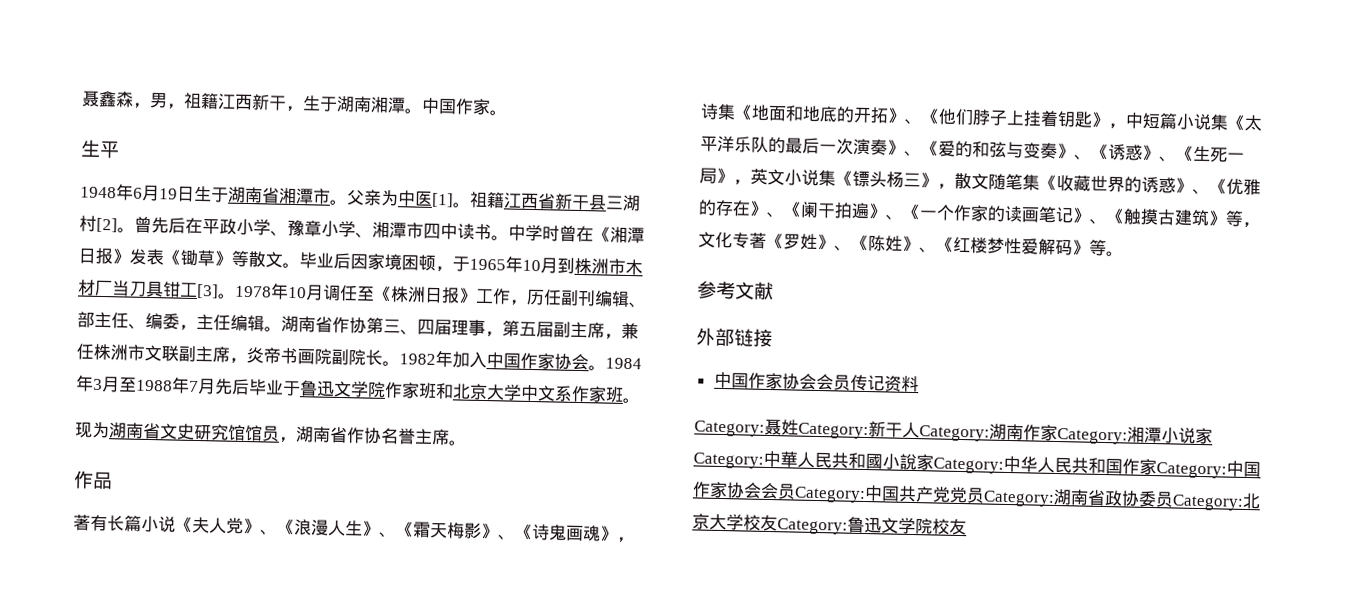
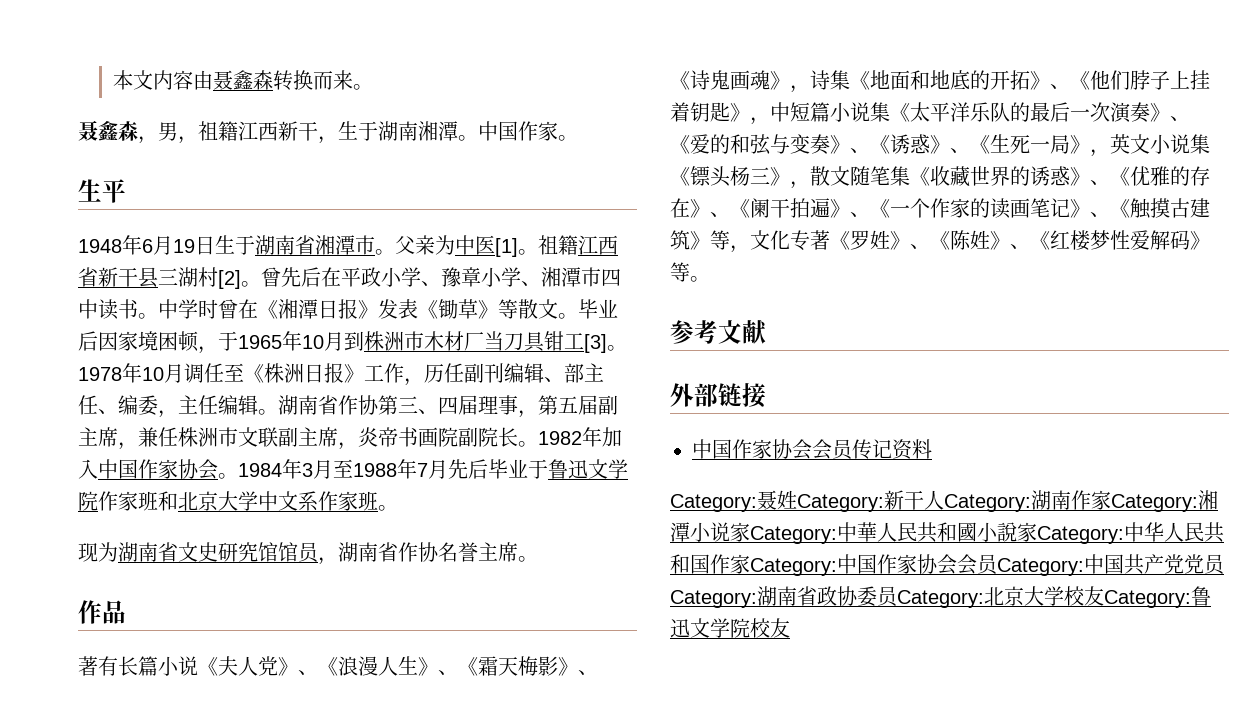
+ 本文内容由聂鑫森转换而来。

